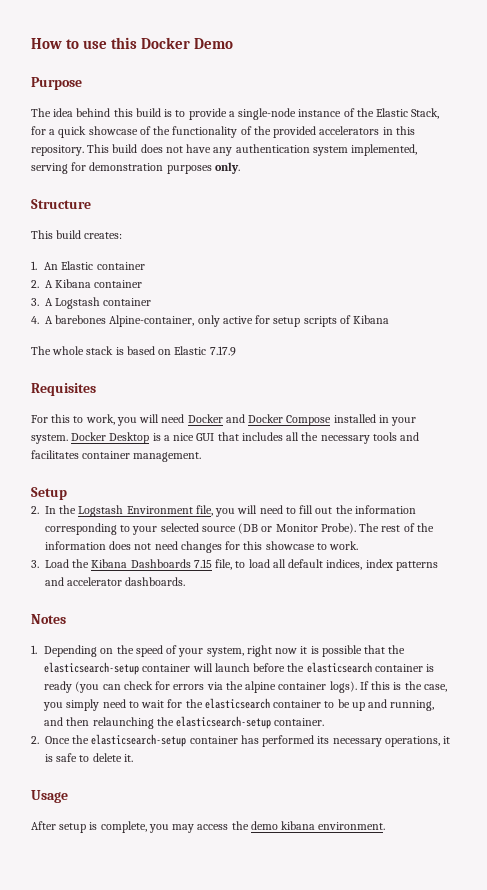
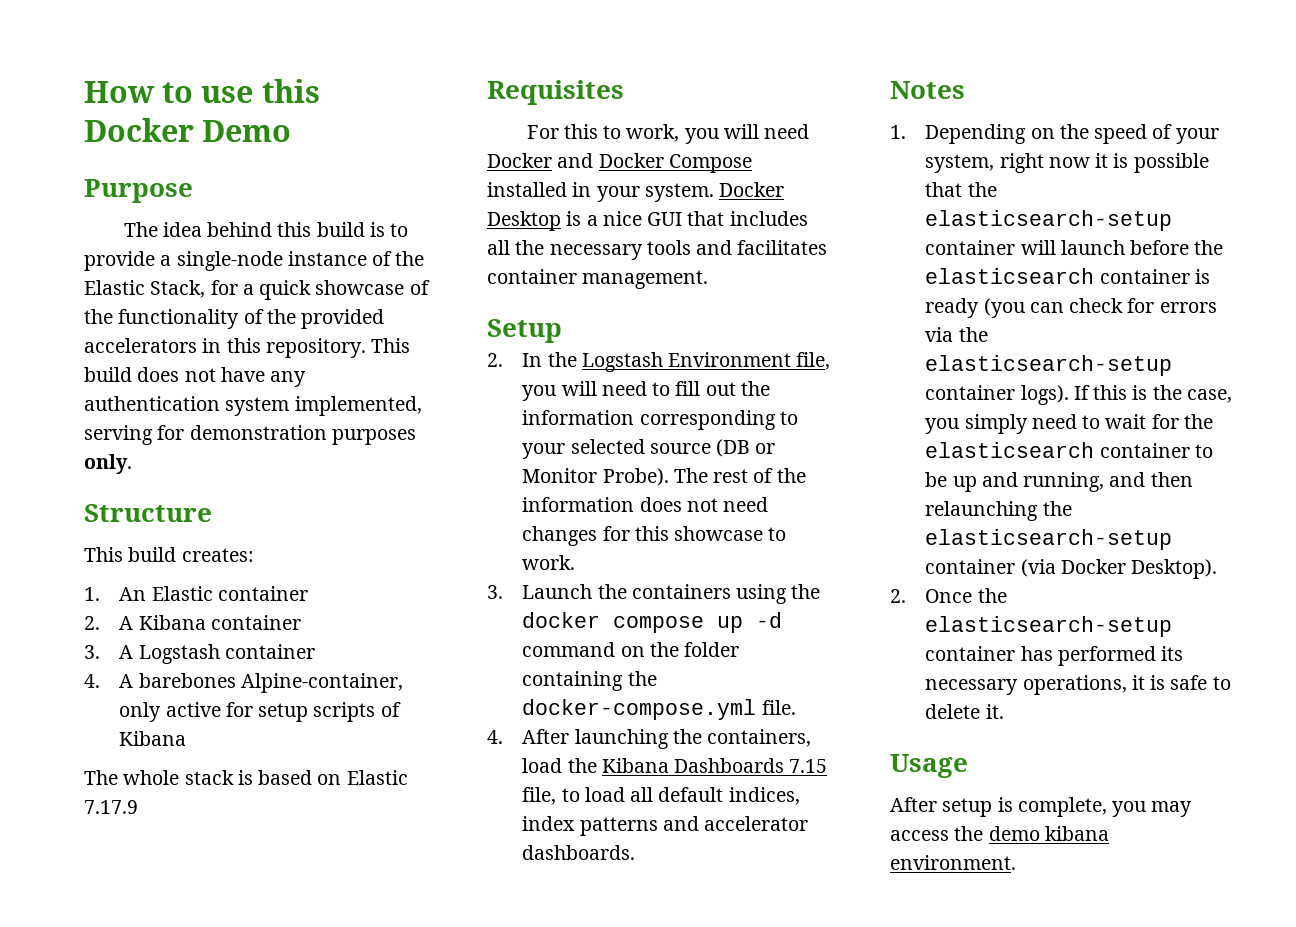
- 3. Load the Kibana Dashboards 7.15 file, to load all default indices, index patterns and accelerator dashboards.
+ 3. Launch the containers using the docker compose up -d command on the folder containing the docker-compose.yml file.
+ 4. After launching the containers, load the Kibana Dashboards 7.15 file, to load all default indices, index patterns and accelerator dashboards.
- 1. Depending on the speed of your system, right now it is possible that the elasticsearch-setup container will launch before the elasticsearch container is ready (you can check for errors via the alpine container logs).
+ 1. Depending on the speed of your system, right now it is possible that the elasticsearch-setup container will launch before the elasticsearch container is ready (you can check for errors via the elasticsearch-setup container logs).
- If this is the case, you simply need to wait for the elasticsearch container to be up and running, and then relaunching the elasticsearch-setup container.
+ If this is the case, you simply need to wait for the elasticsearch container to be up and running, and then relaunching the elasticsearch-setup container (via Docker Desktop).

